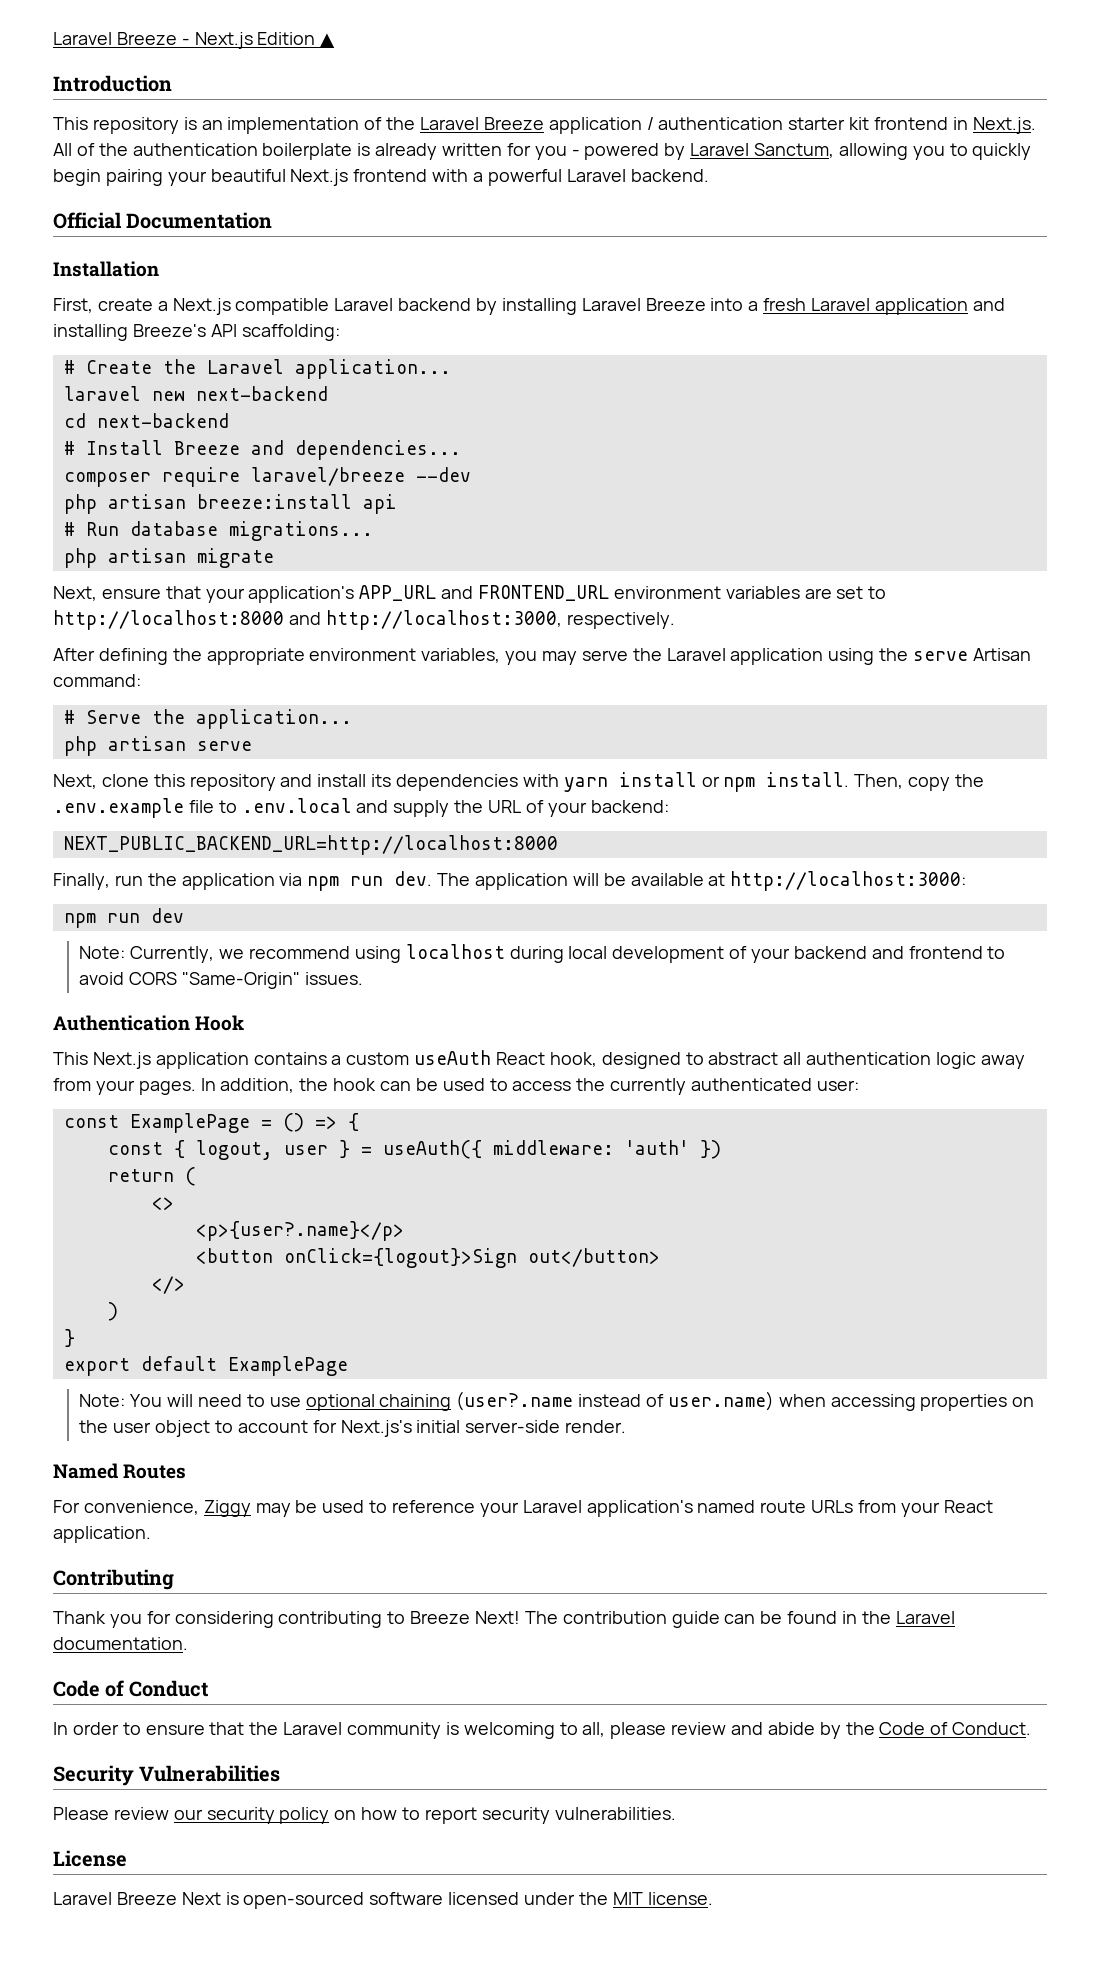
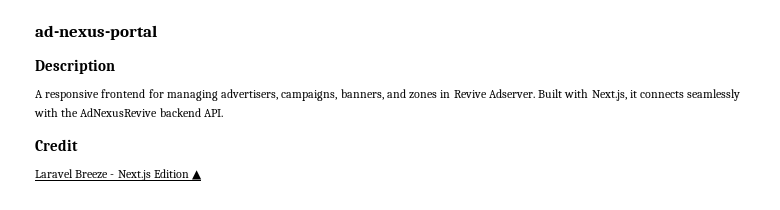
+ ad-nexus-portal
+ Description
+ A responsive frontend for managing advertisers, campaigns, banners, and zones in Revive Adserver. Built with Next.js, it connects seamlessly with the AdNexusRevive backend API.
+ Credit
- Introduction
- This repository is an implementation of the Laravel Breeze application / authentication starter kit frontend in Next.js. All of the authentication boilerplate is already written for you - powered by Laravel Sanctum, allowing you to quickly begin pairing your beautiful Next.js frontend with a powerful Laravel backend.
- Official Documentation
- Installation
- First, create a Next.js compatible Laravel backend by installing Laravel Breeze into a fresh Laravel application and installing Breeze's API scaffolding:
- # Create the Laravel application...
- laravel new next-backend
- cd next-backend
- # Install Breeze and dependencies...
- composer require laravel/breeze --dev
- php artisan breeze:install api
- # Run database migrations...
- php artisan migrate
- Next, ensure that your application's APP_URL and FRONTEND_URL environment variables are set to http://localhost:8000 and http://localhost:3000, respectively.
- After defining the appropriate environment variables, you may serve the Laravel application using the serve Artisan command:
- # Serve the application...
- php artisan serve
- Next, clone this repository and install its dependencies with yarn install or npm install. Then, copy the .env.example file to .env.local and supply the URL of your backend:
- NEXT_PUBLIC_BACKEND_URL=http://localhost:8000
- Finally, run the application via npm run dev. The application will be available at http://localhost:3000:
- npm run dev
- Note: Currently, we recommend using localhost during local development of your backend and frontend to avoid CORS "Same-Origin" issues.
- Authentication Hook
- This Next.js application contains a custom useAuth React hook, designed to abstract all authentication logic away from your pages. In addition, the hook can be used to access the currently authenticated user:
- const ExamplePage = () => {
- const { logout, user } = useAuth({ middleware: 'auth' })
- return (
- <>
- <p>{user?.name}</p>
- <button onClick={logout}>Sign out</button>
- </>
- )
- }
- export default ExamplePage
- Note: You will need to use optional chaining (user?.name instead of user.name) when accessing properties on the user object to account for Next.js's initial server-side render.
- Named Routes
- For convenience, Ziggy may be used to reference your Laravel application's named route URLs from your React application.
- Contributing
- Thank you for considering contributing to Breeze Next! The contribution guide can be found in the Laravel documentation.
- Code of Conduct
- In order to ensure that the Laravel community is welcoming to all, please review and abide by the Code of Conduct.
- Security Vulnerabilities
- Please review our security policy on how to report security vulnerabilities.
- License
- Laravel Breeze Next is open-sourced software licensed under the MIT license.

